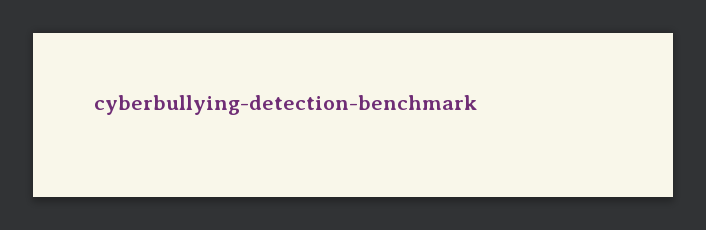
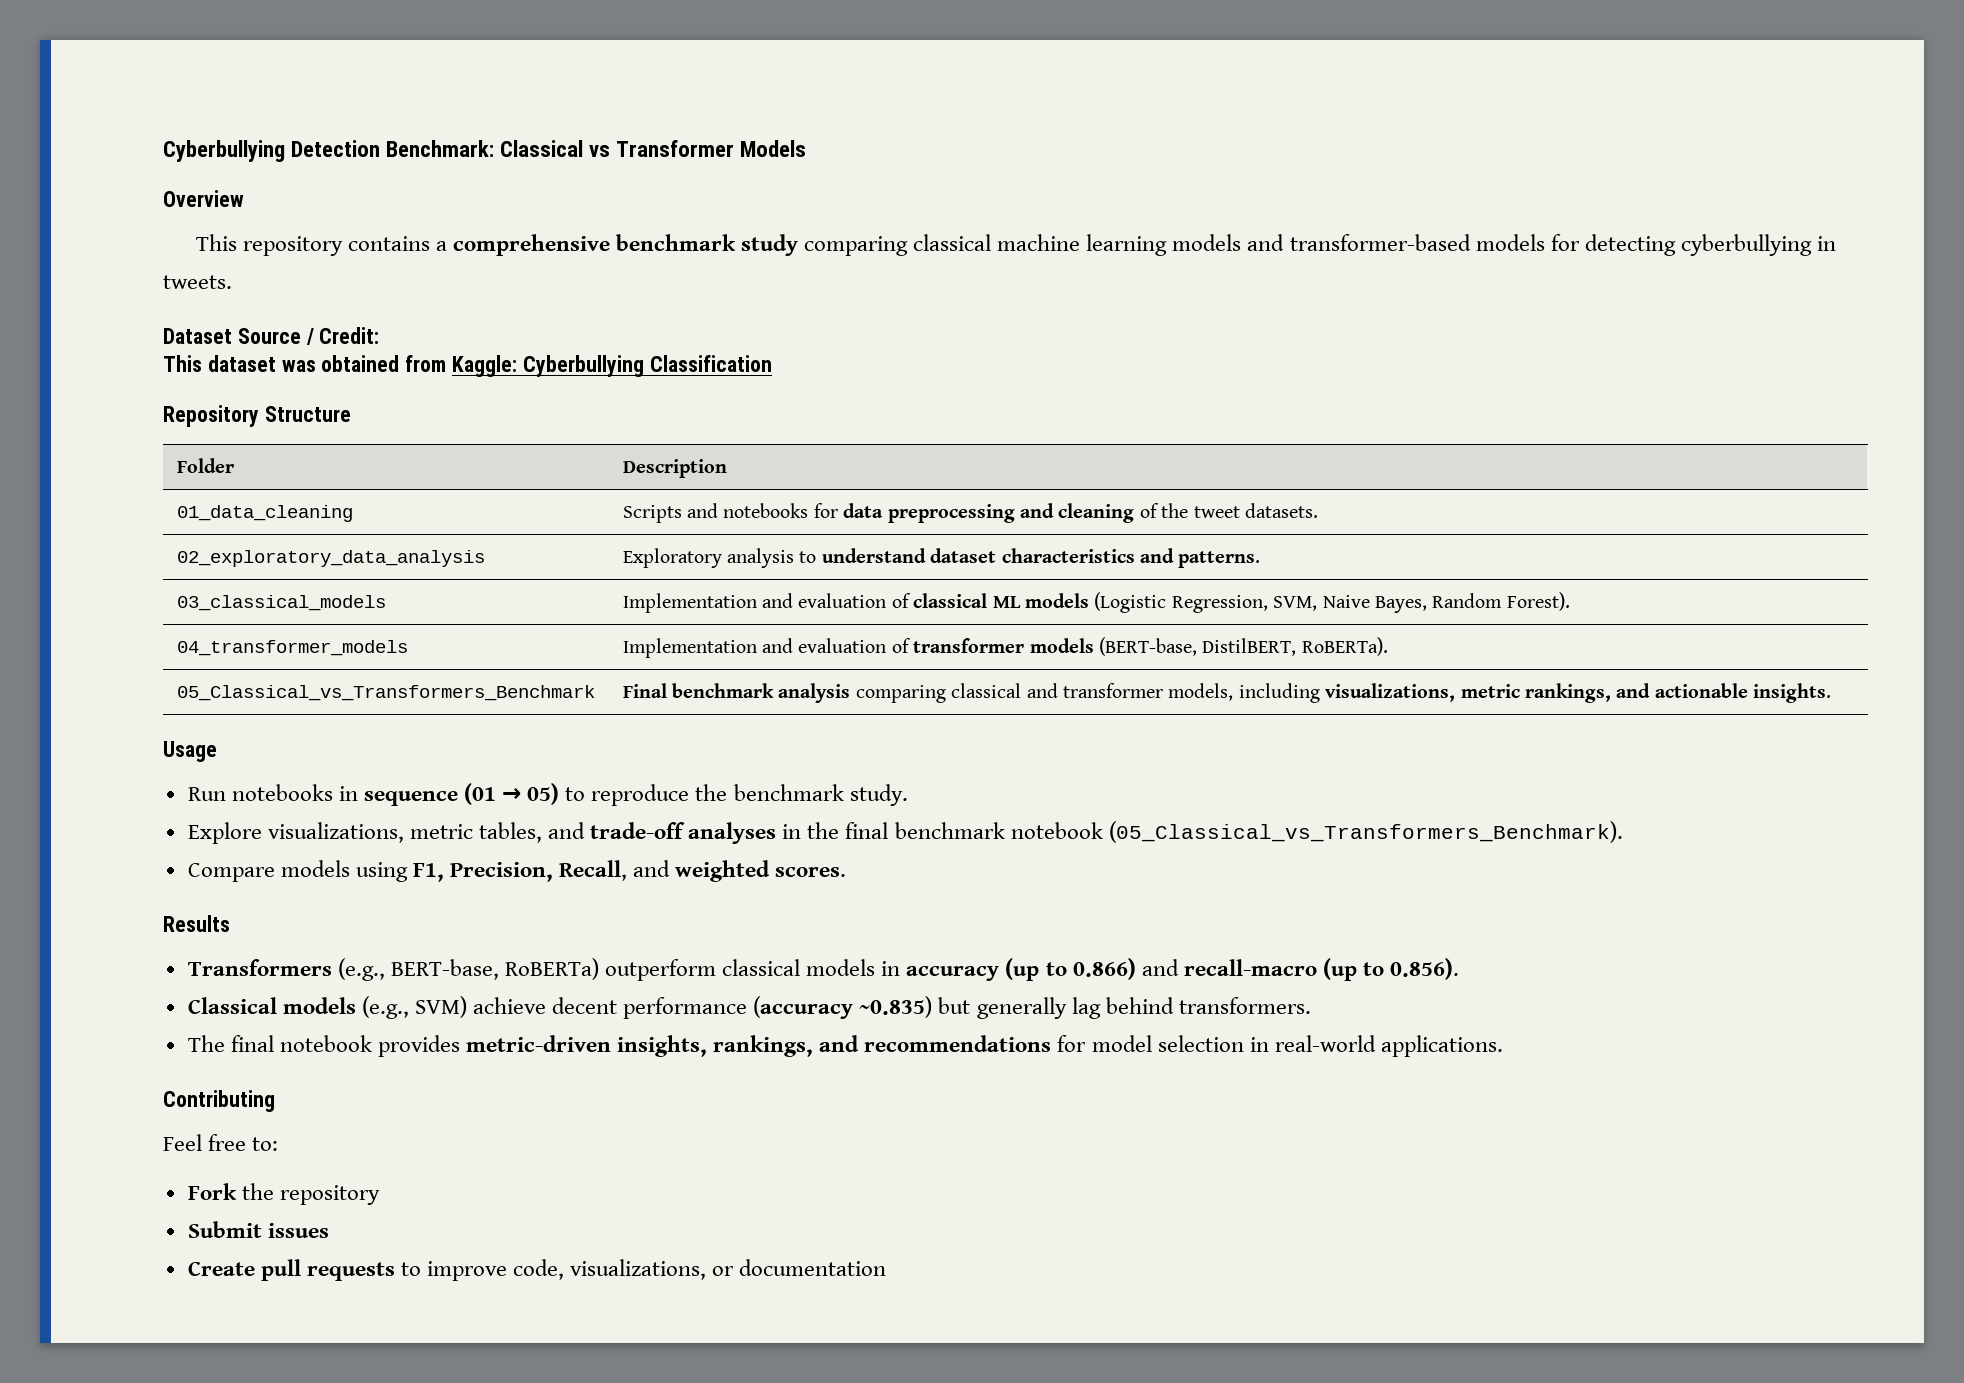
- cyberbullying-detection-benchmark
+ Cyberbullying Detection Benchmark: Classical vs Transformer Models
+ Overview
+ This repository contains a comprehensive benchmark study comparing classical machine learning models and transformer-based models for detecting cyberbullying in tweets.
+ Dataset Source / Credit:
+ This dataset was obtained from Kaggle: Cyberbullying Classification
+ Repository Structure
+ Folder | Description
+ 01_data_cleaning | Scripts and notebooks for data preprocessing and cleaning of the tweet datasets.
+ 02_exploratory_data_analysis | Exploratory analysis to understand dataset characteristics and patterns.
+ 03_classical_models | Implementation and evaluation of classical ML models (Logistic Regression, SVM, Naive Bayes, Random Forest).
+ 04_transformer_models | Implementation and evaluation of transformer models (BERT-base, DistilBERT, RoBERTa).
+ 05_Classical_vs_Transformers_Benchmark | Final benchmark analysis comparing classical and transformer models, including visualizations, metric rankings, and actionable insights.
+ Usage
+ Run notebooks in sequence (01 → 05) to reproduce the benchmark study.
+ Explore visualizations, metric tables, and trade-off analyses in the final benchmark notebook (05_Classical_vs_Transformers_Benchmark).
+ Compare models using F1, Precision, Recall, and weighted scores.
+ Results
+ Transformers (e.g., BERT-base, RoBERTa) outperform classical models in accuracy (up to 0.866) and recall-macro (up to 0.856).
+ Classical models (e.g., SVM) achieve decent performance (accuracy ~0.835) but generally lag behind transformers.
+ The final notebook provides metric-driven insights, rankings, and recommendations for model selection in real-world applications.
+ Contributing
+ Feel free to:
+ Fork the repository
+ Submit issues
+ Create pull requests to improve code, visualizations, or documentation

